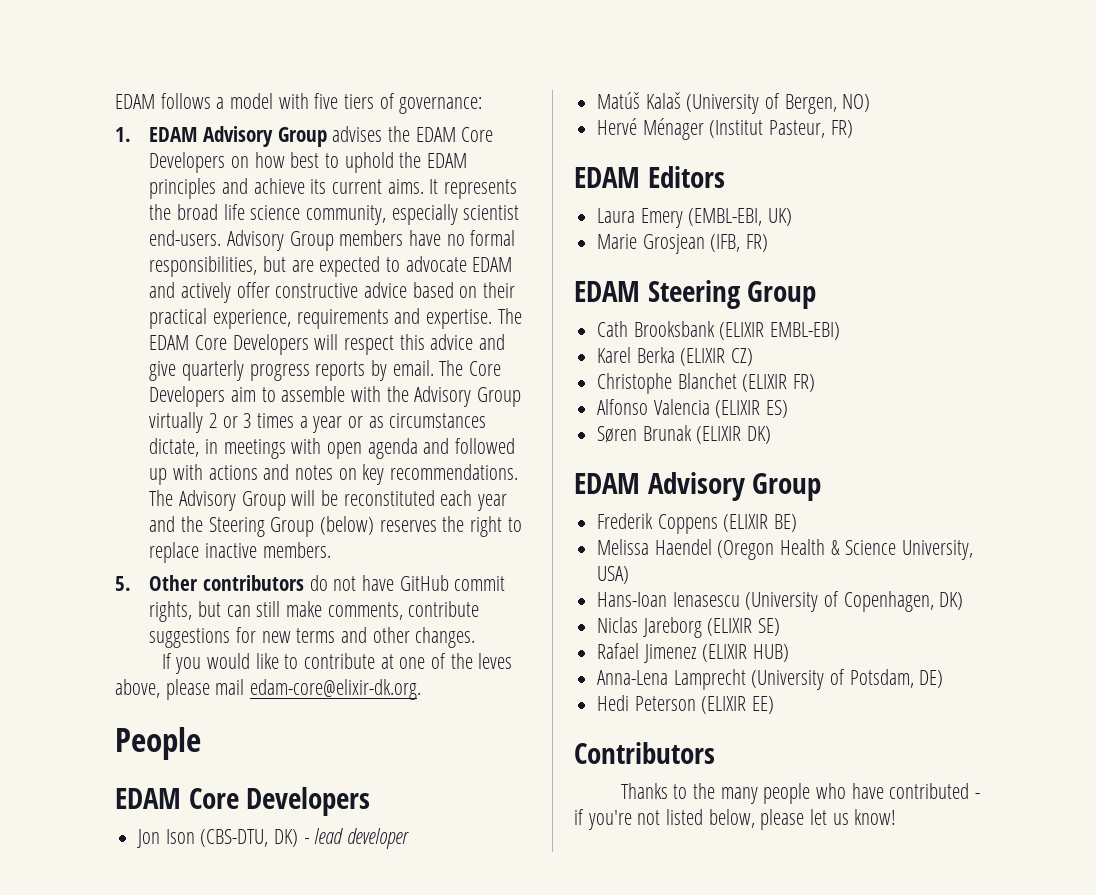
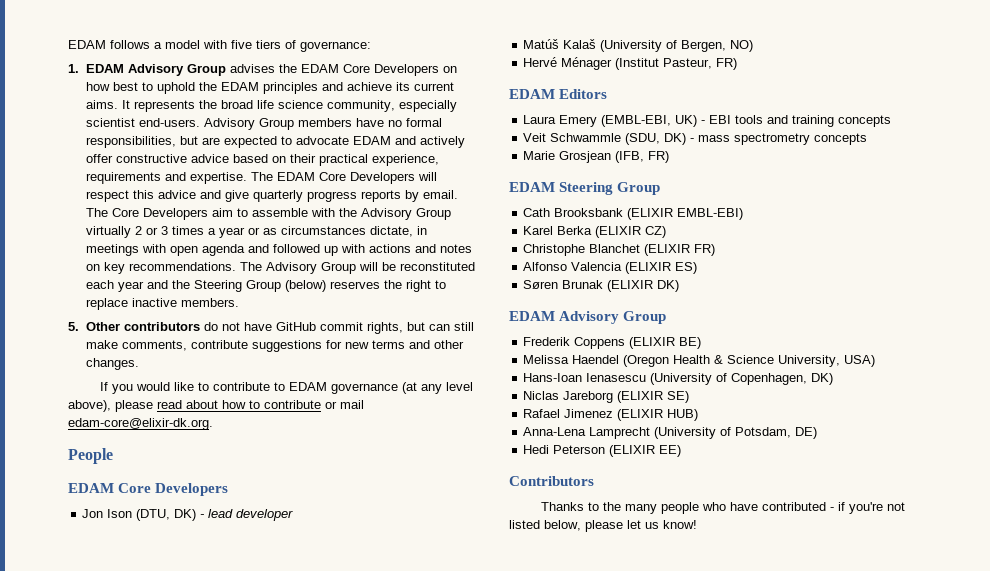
- If you would like to contribute at one of the leves above, please mail edam-core@elixir-dk.org.
+ If you would like to contribute to EDAM governance (at any level above), please read about how to contribute or mail edam-core@elixir-dk.org.
- Jon Ison (CBS-DTU, DK) - lead developer
+ Jon Ison (DTU, DK) - lead developer
- Laura Emery (EMBL-EBI, UK)
+ Laura Emery (EMBL-EBI, UK) - EBI tools and training concepts
+ Veit Schwammle (SDU, DK) - mass spectrometry concepts

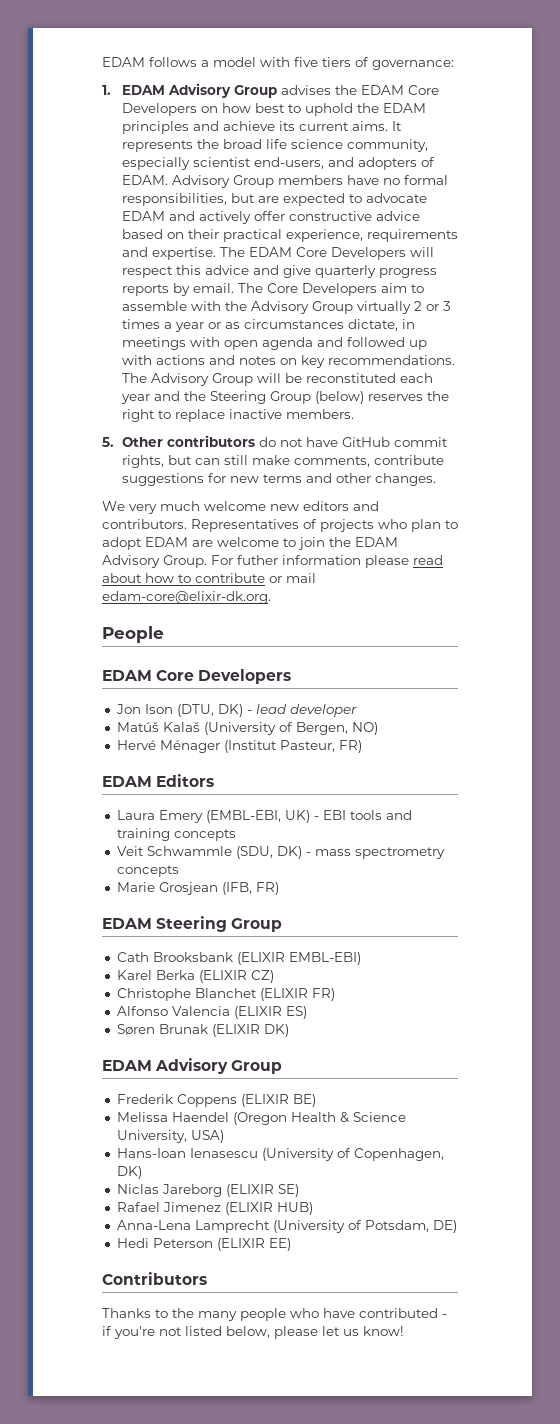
- It represents the broad life science community, especially scientist end-users.
+ It represents the broad life science community, especially scientist end-users, and adopters of EDAM.
- If you would like to contribute to EDAM governance (at any level above), please read about how to contribute or mail edam-core@elixir-dk.org.
+ We very much welcome new editors and contributors. Representatives of projects who plan to adopt EDAM are welcome to join the EDAM Advisory Group. For futher information please read about how to contribute or mail edam-core@elixir-dk.org.

